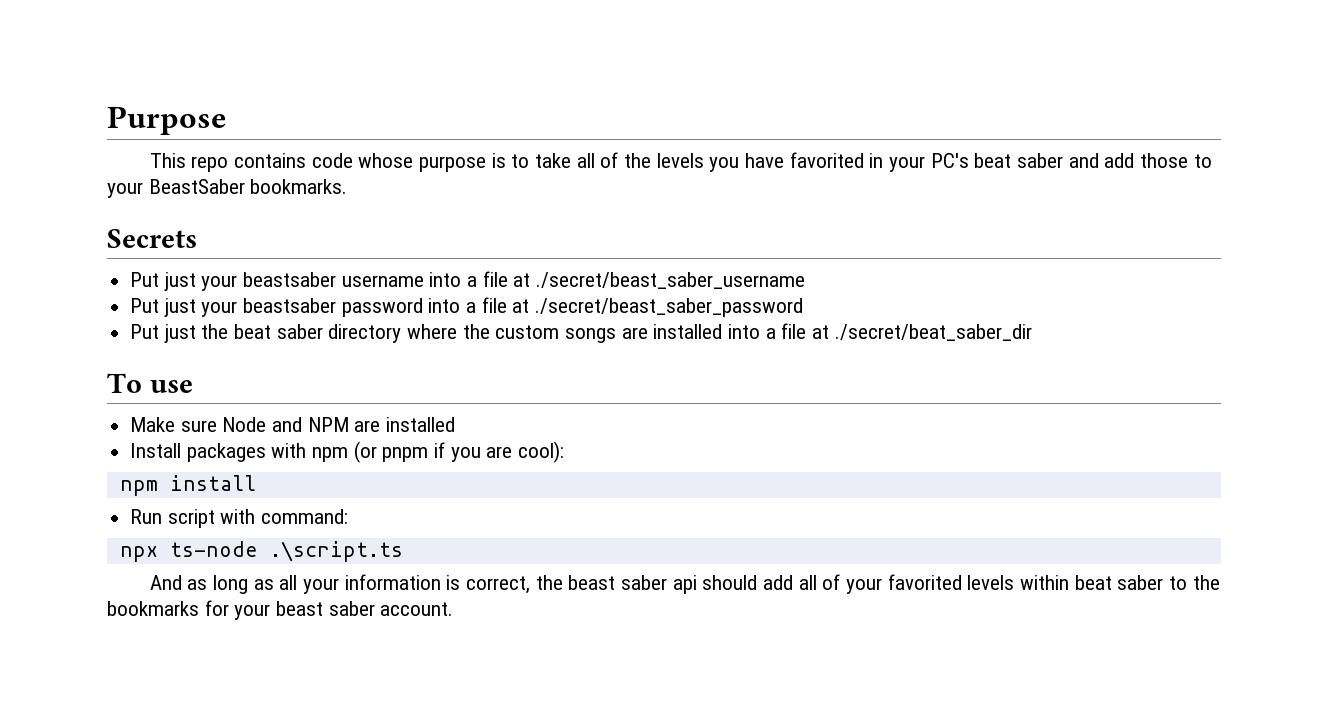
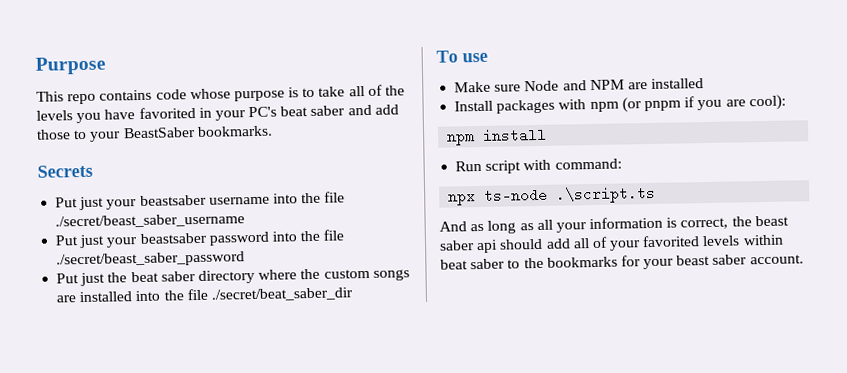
- Put just your beastsaber username into a file at ./secret/beast_saber_username
+ Put just your beastsaber username into the file ./secret/beast_saber_username
- Put just your beastsaber password into a file at ./secret/beast_saber_password
+ Put just your beastsaber password into the file ./secret/beast_saber_password
- Put just the beat saber directory where the custom songs are installed into a file at ./secret/beat_saber_dir
+ Put just the beat saber directory where the custom songs are installed into the file ./secret/beat_saber_dir

